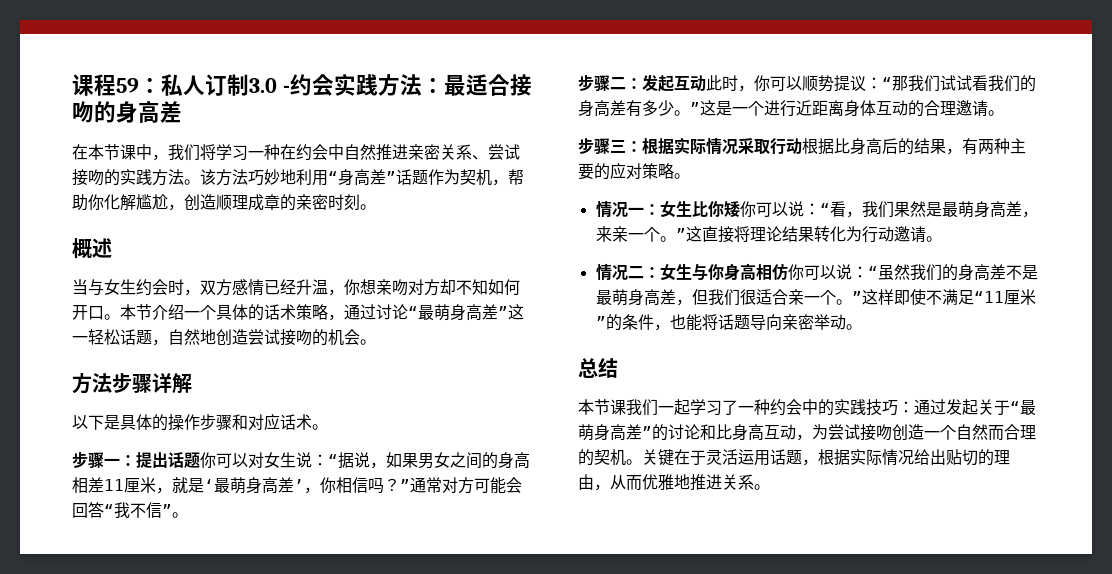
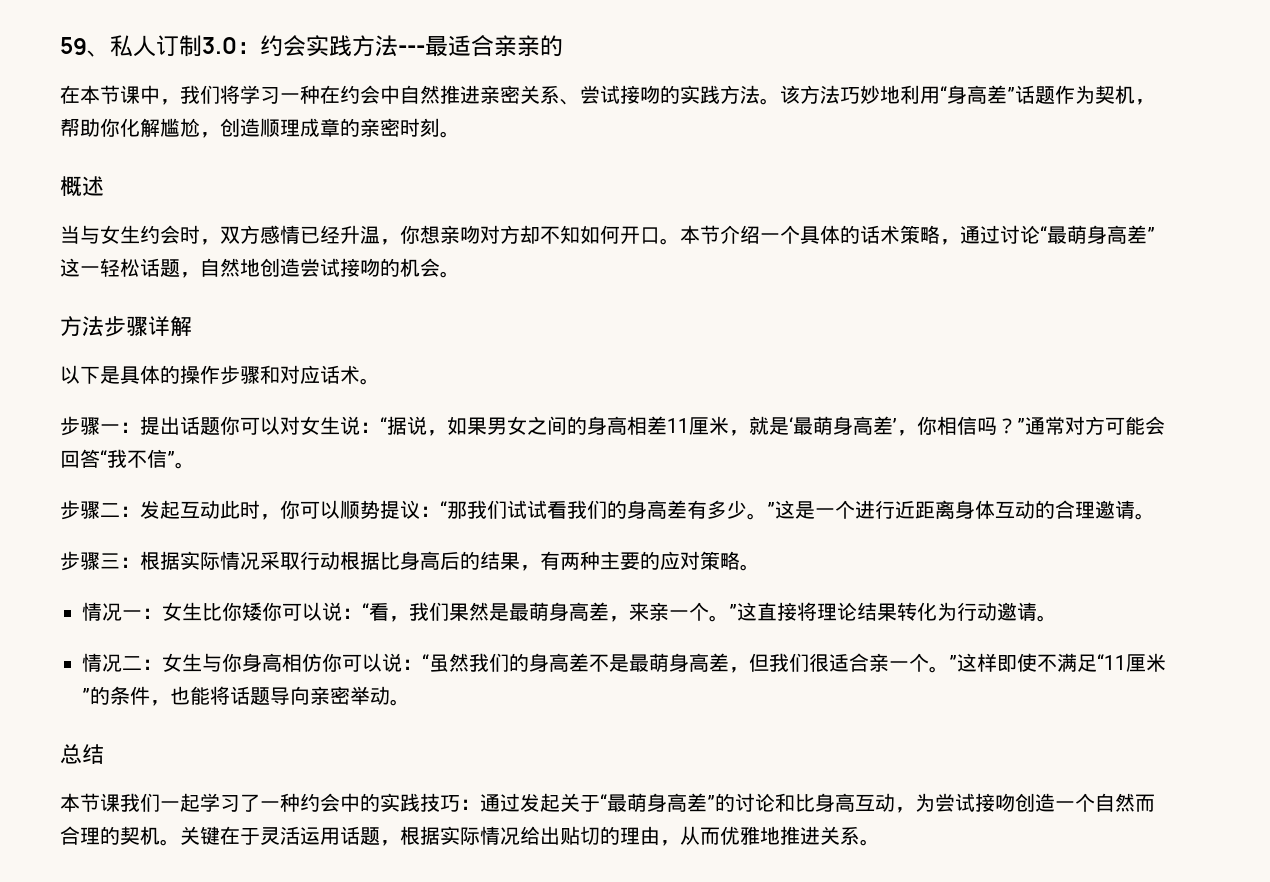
- 课程59：私人订制3.0 -约会实践方法：最适合接吻的身高差
+ 59、私人订制3.0：约会实践方法---最适合亲亲的

